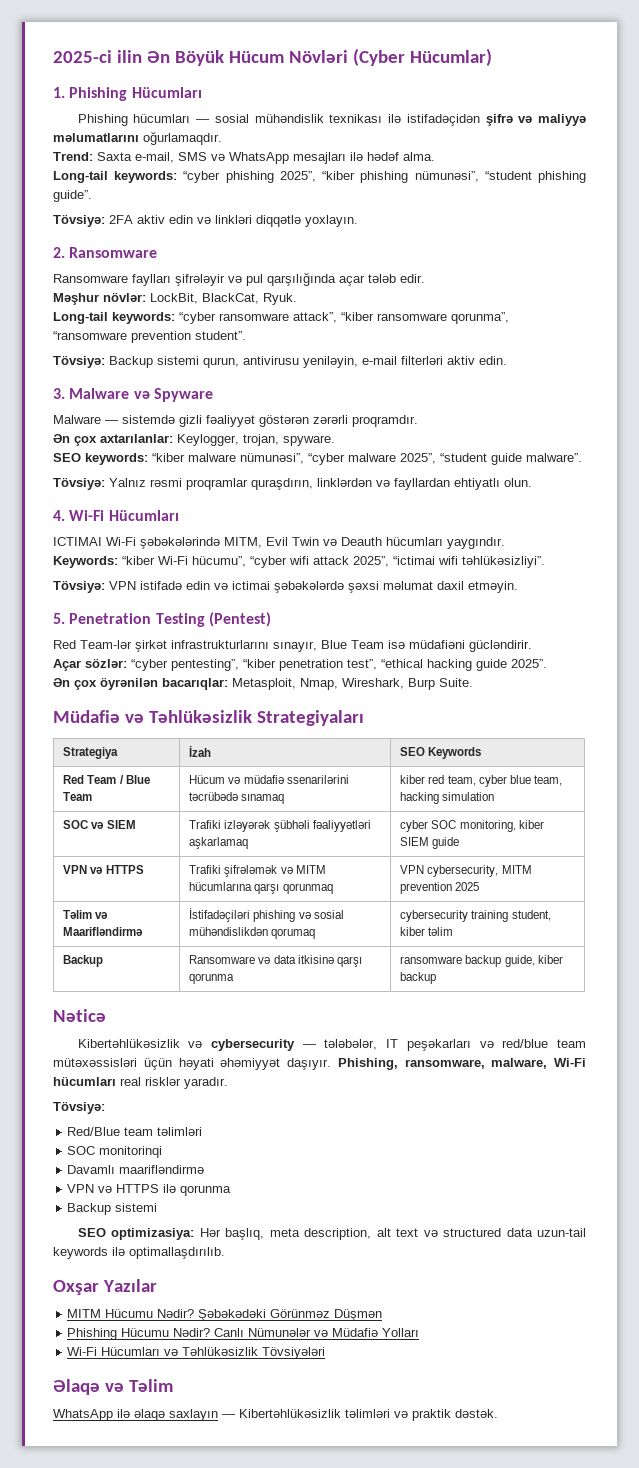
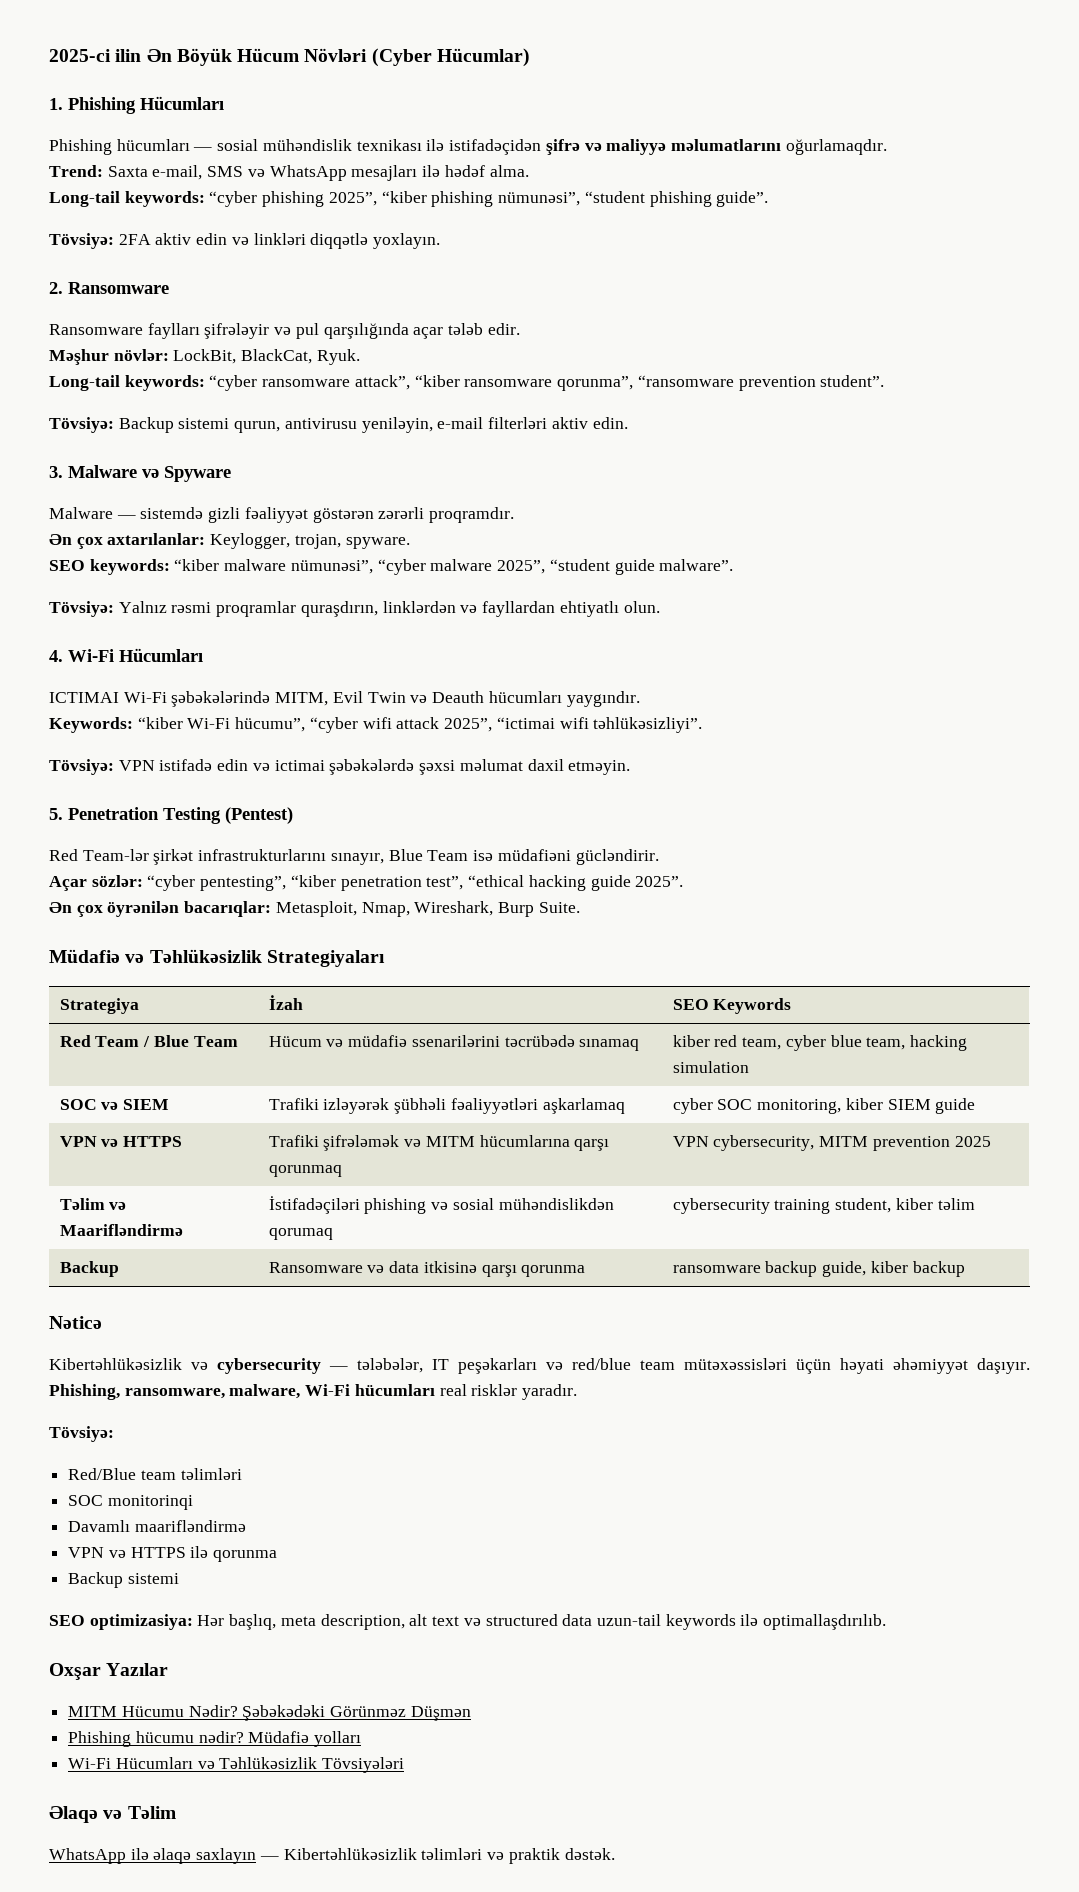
- Phishing Hücumu Nədir? Canlı Nümunələr və Müdafiə Yolları
+ Phishing hücumu nədir? Müdafiə yolları

